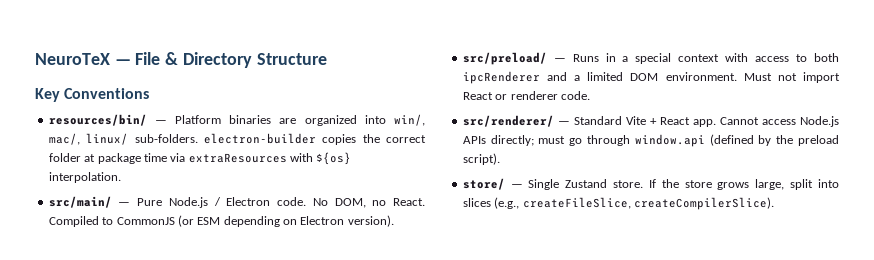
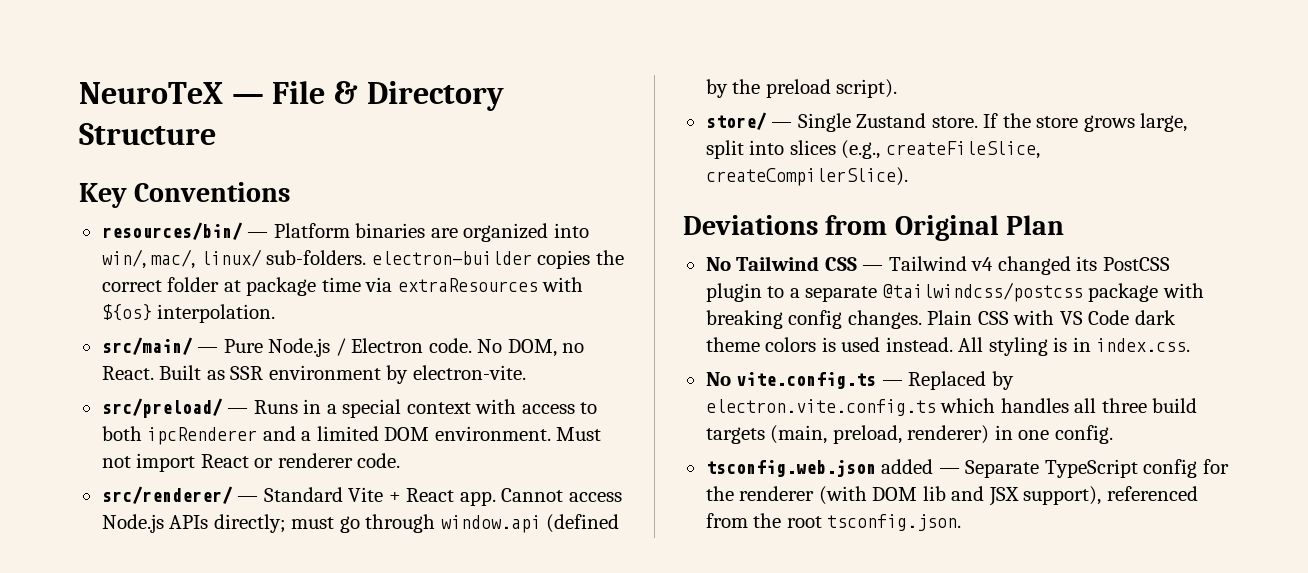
- Compiled to CommonJS (or ESM depending on Electron version).
+ Built as SSR environment by electron-vite.
+ Deviations from Original Plan
+ No Tailwind CSS — Tailwind v4 changed its PostCSS plugin to a separate @tailwindcss/postcss package with breaking config changes. Plain CSS with VS Code dark theme colors is used instead. All styling is in index.css.
+ No vite.config.ts — Replaced by electron.vite.config.ts which handles all three build targets (main, preload, renderer) in one config.
+ tsconfig.web.json added — Separate TypeScript config for the renderer (with DOM lib and JSX support), referenced from the root tsconfig.json.

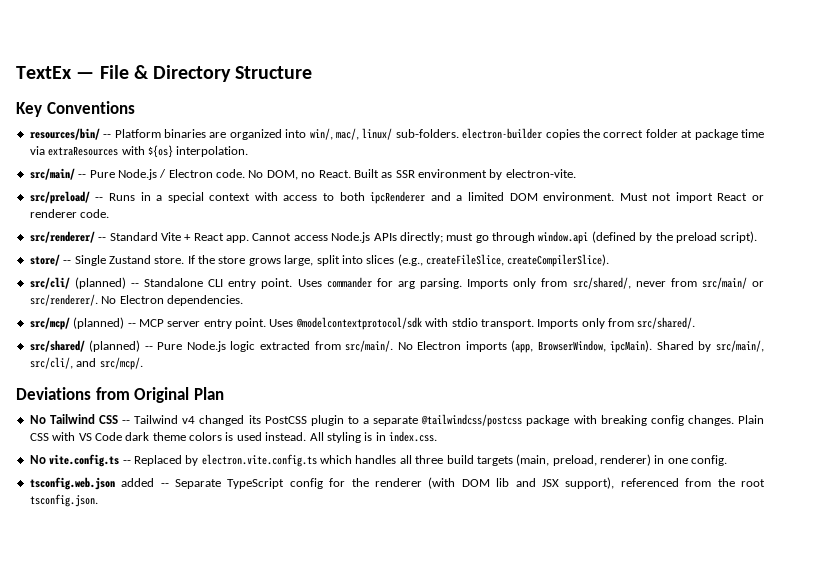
- NeuroTeX — File & Directory Structure
+ TextEx — File & Directory Structure
- resources/bin/ — Platform binaries are organized into win/, mac/, linux/ sub-folders. electron-builder copies the correct folder at package time via extraResources with ${os} interpolation.
+ resources/bin/ -- Platform binaries are organized into win/, mac/, linux/ sub-folders. electron-builder copies the correct folder at package time via extraResources with ${os} interpolation.
- src/main/ — Pure Node.js / Electron code.
+ src/main/ -- Pure Node.js / Electron code.
- src/preload/ — Runs in a special context with access to both ipcRenderer and a limited DOM environment.
+ src/preload/ -- Runs in a special context with access to both ipcRenderer and a limited DOM environment.
- src/renderer/ — Standard Vite + React app.
+ src/renderer/ -- Standard Vite + React app.
- store/ — Single Zustand store.
+ store/ -- Single Zustand store.
+ src/cli/ (planned) -- Standalone CLI entry point. Uses commander for arg parsing. Imports only from src/shared/, never from src/main/ or src/renderer/. No Electron dependencies.
+ src/mcp/ (planned) -- MCP server entry point. Uses @modelcontextprotocol/sdk with stdio transport. Imports only from src/shared/.
+ src/shared/ (planned) -- Pure Node.js logic extracted from src/main/. No Electron imports (app, BrowserWindow, ipcMain). Shared by src/main/, src/cli/, and src/mcp/.
- No Tailwind CSS — Tailwind v4 changed its PostCSS plugin to a separate @tailwindcss/postcss package with breaking config changes.
+ No Tailwind CSS -- Tailwind v4 changed its PostCSS plugin to a separate @tailwindcss/postcss package with breaking config changes.
- No vite.config.ts — Replaced by electron.vite.config.ts which handles all three build targets (main, preload, renderer) in one config.
+ No vite.config.ts -- Replaced by electron.vite.config.ts which handles all three build targets (main, preload, renderer) in one config.
- tsconfig.web.json added — Separate TypeScript config for the renderer (with DOM lib and JSX support), referenced from the root tsconfig.json.
+ tsconfig.web.json added -- Separate TypeScript config for the renderer (with DOM lib and JSX support), referenced from the root tsconfig.json.

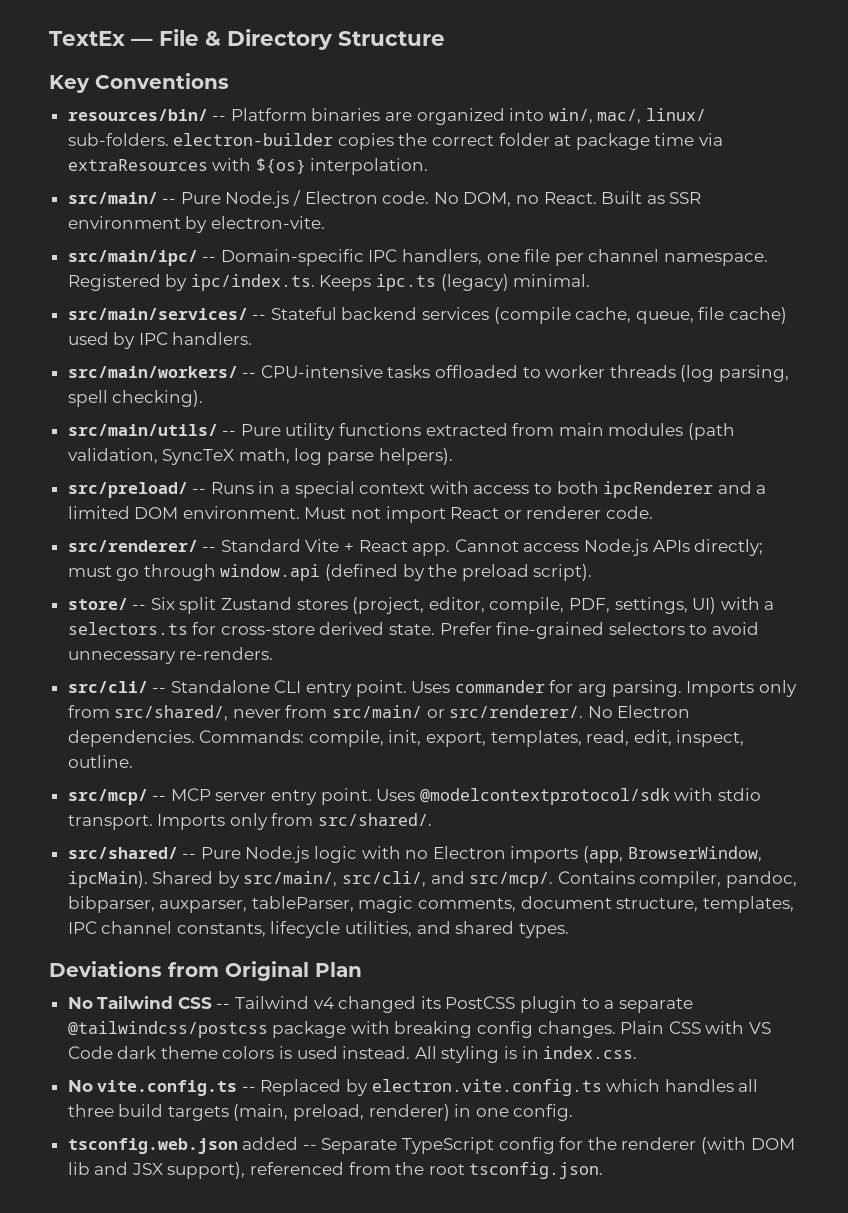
+ src/main/ipc/ -- Domain-specific IPC handlers, one file per channel namespace. Registered by ipc/index.ts. Keeps ipc.ts (legacy) minimal.
+ src/main/services/ -- Stateful backend services (compile cache, queue, file cache) used by IPC handlers.
+ src/main/workers/ -- CPU-intensive tasks offloaded to worker threads (log parsing, spell checking).
+ src/main/utils/ -- Pure utility functions extracted from main modules (path validation, SyncTeX math, log parse helpers).
- store/ -- Single Zustand store. If the store grows large, split into slices (e.g., createFileSlice, createCompilerSlice).
+ store/ -- Six split Zustand stores (project, editor, compile, PDF, settings, UI) with a selectors.ts for cross-store derived state. Prefer fine-grained selectors to avoid unnecessary re-renders.
- src/cli/ (planned) -- Standalone CLI entry point.
+ src/cli/ -- Standalone CLI entry point.
+ Commands: compile, init, export, templates, read, edit, inspect, outline.
- src/mcp/ (planned) -- MCP server entry point.
+ src/mcp/ -- MCP server entry point.
- src/shared/ (planned) -- Pure Node.js logic extracted from src/main/. No Electron imports (app, BrowserWindow, ipcMain).
+ src/shared/ -- Pure Node.js logic with no Electron imports (app, BrowserWindow, ipcMain).
+ Contains compiler, pandoc, bibparser, auxparser, tableParser, magic comments, document structure, templates, IPC channel constants, lifecycle utilities, and shared types.

